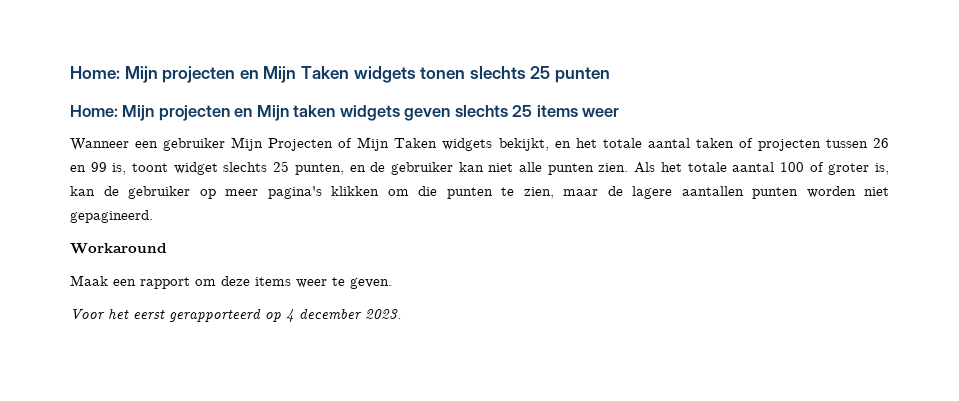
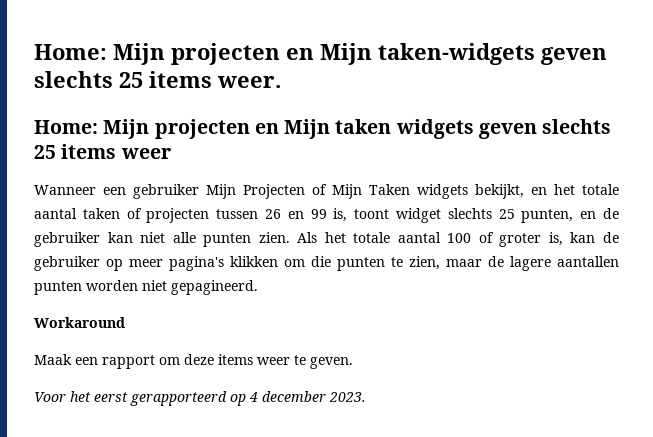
- Home: Mijn projecten en Mijn Taken widgets tonen slechts 25 punten
+ Home: Mijn projecten en Mijn taken-widgets geven slechts 25 items weer.

